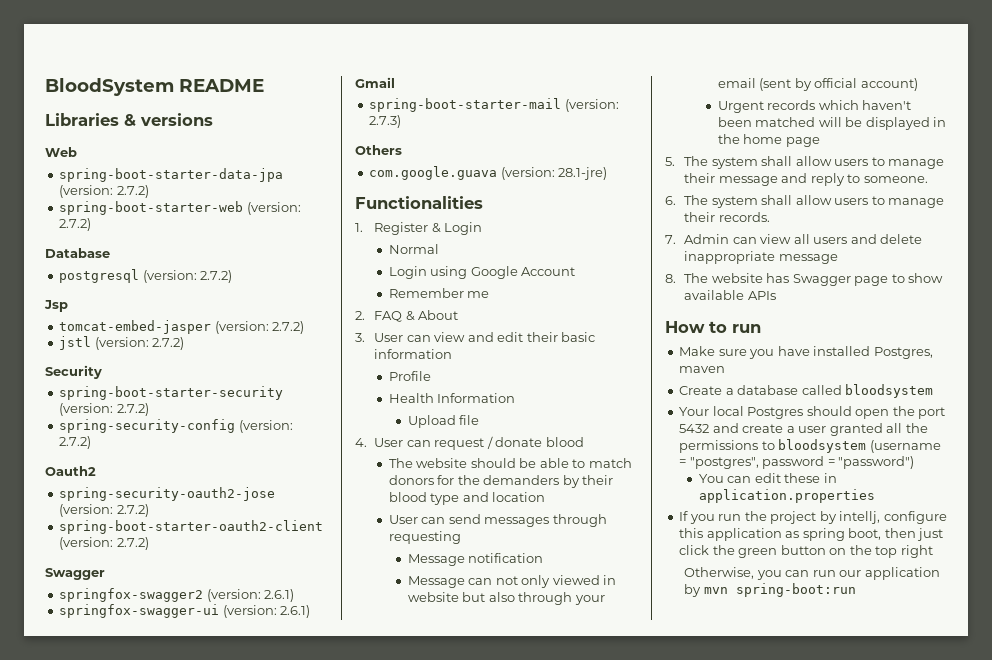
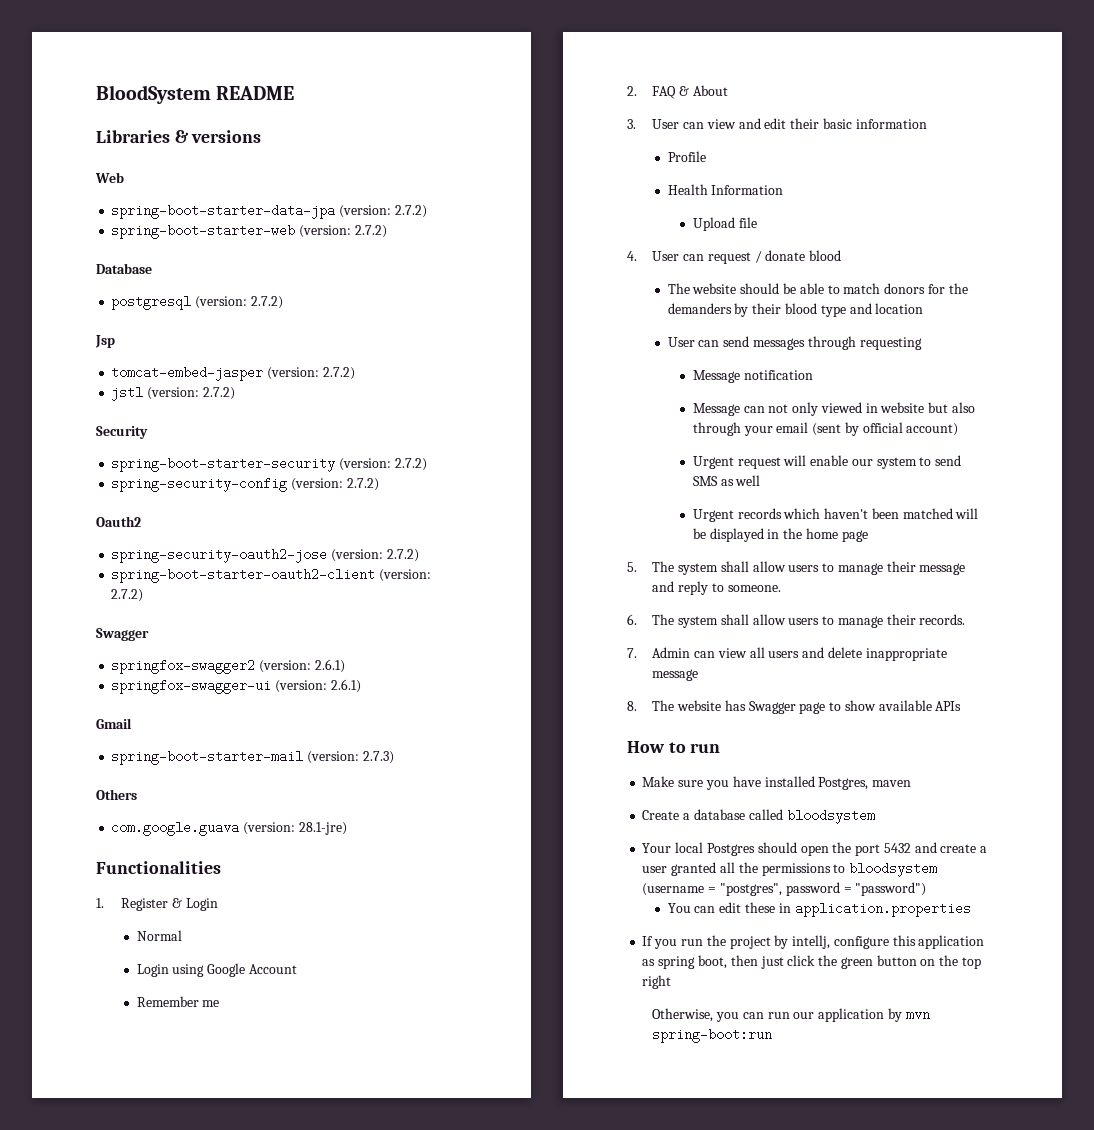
+ Urgent request will enable our system to send SMS as well

